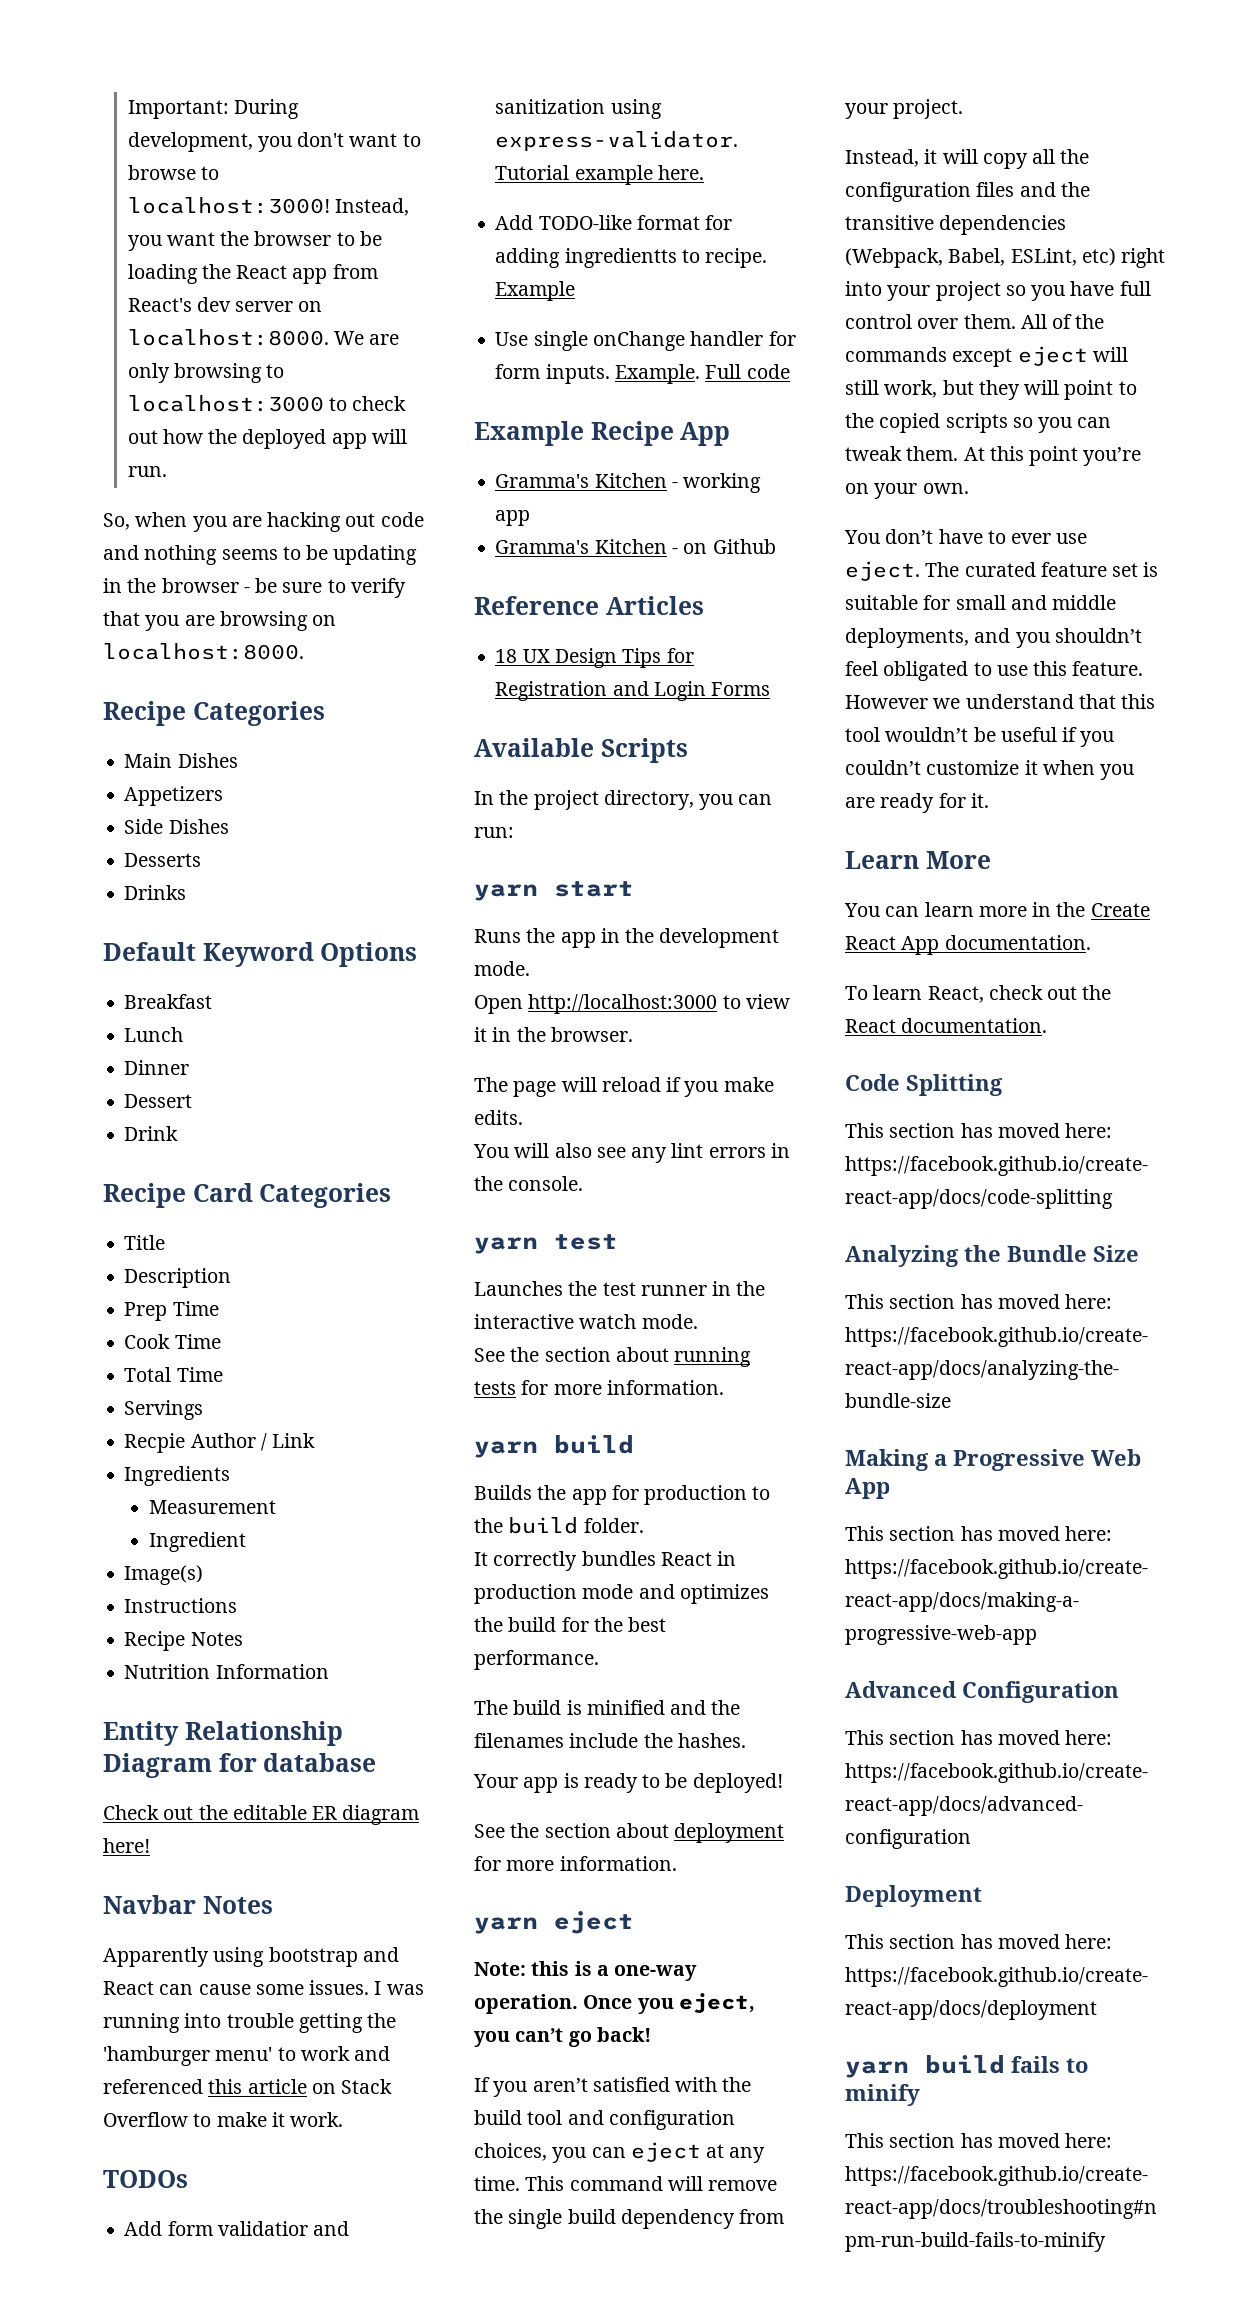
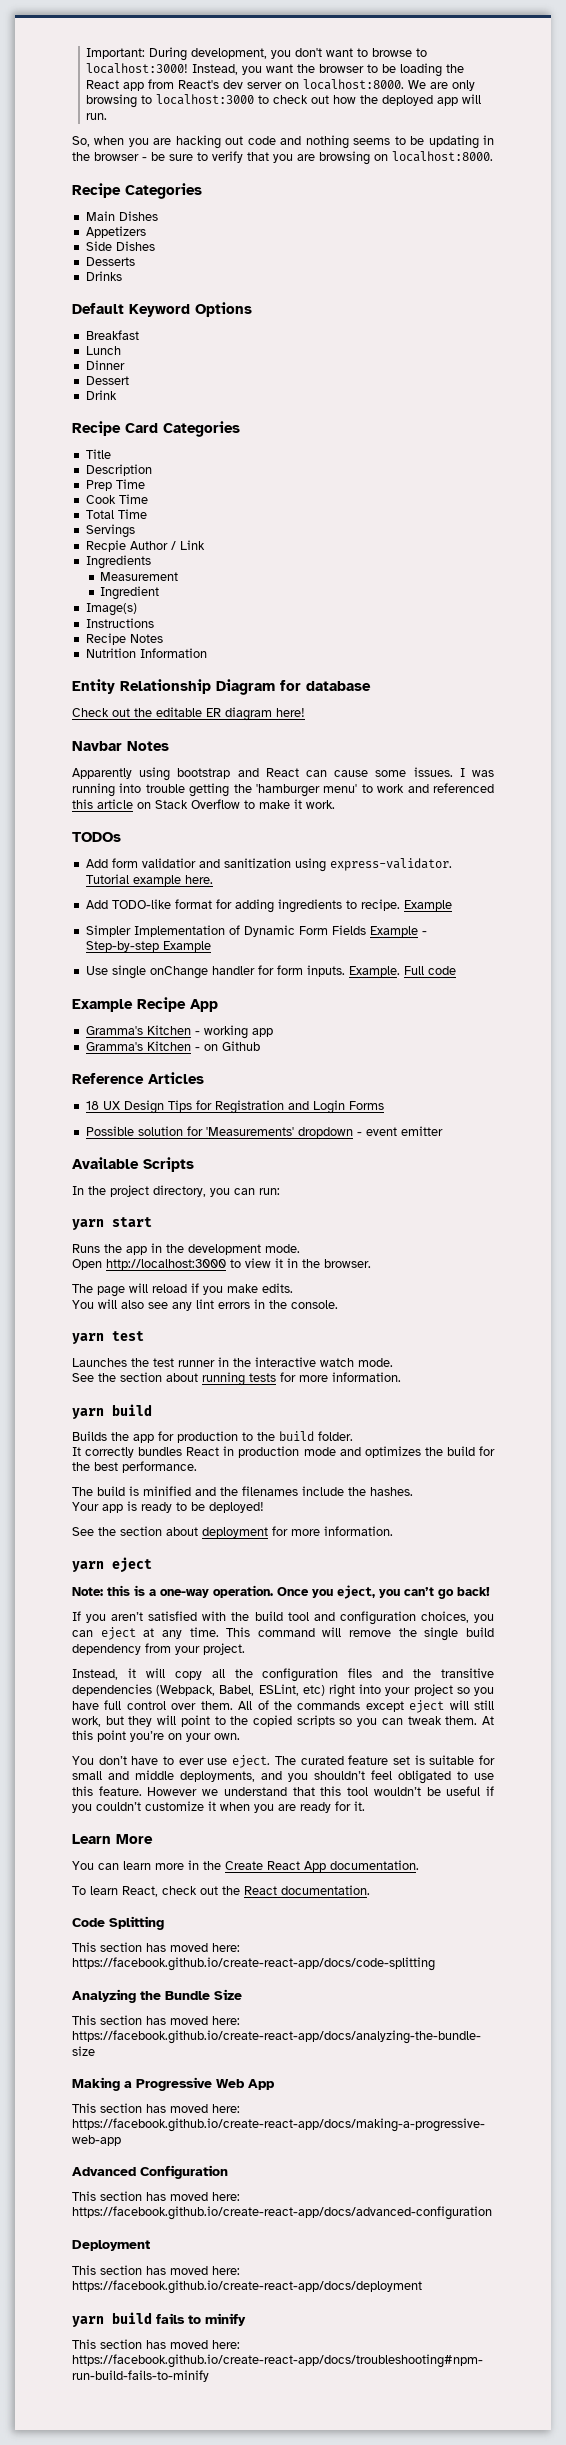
- Add TODO-like format for adding ingredientts to recipe.
+ Add TODO-like format for adding ingredients to recipe.
+ Simpler Implementation of Dynamic Form Fields Example - Step-by-step Example
+ Possible solution for 'Measurements' dropdown - event emitter

